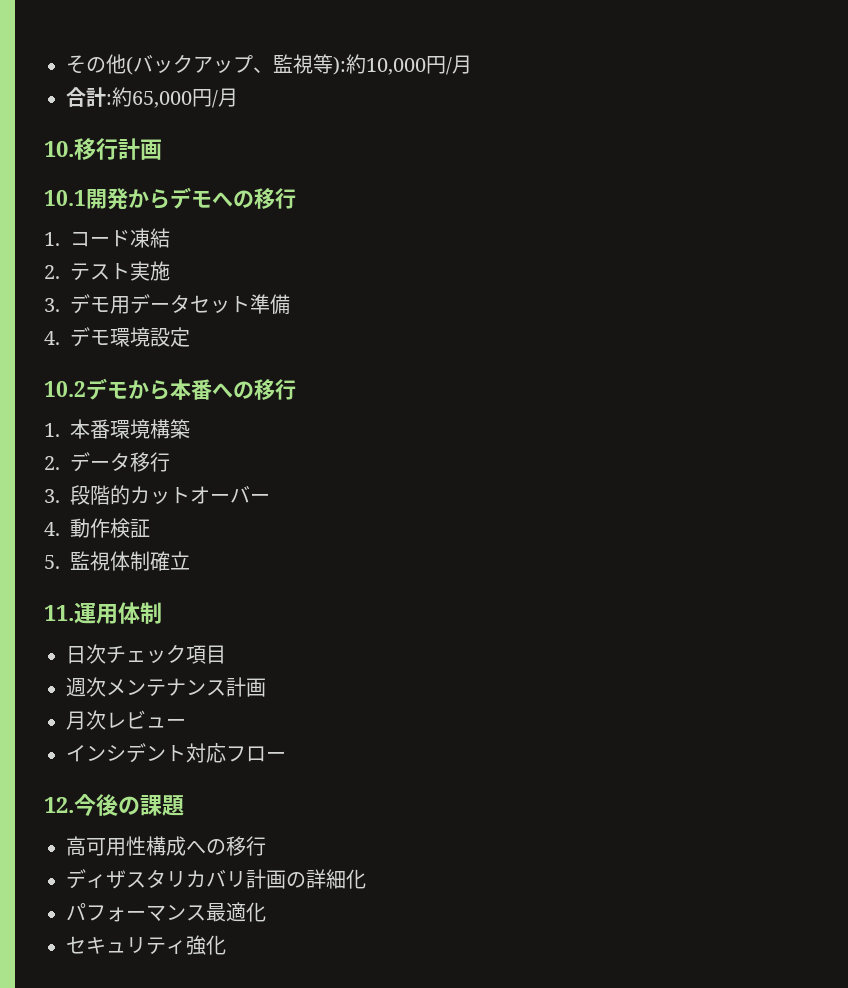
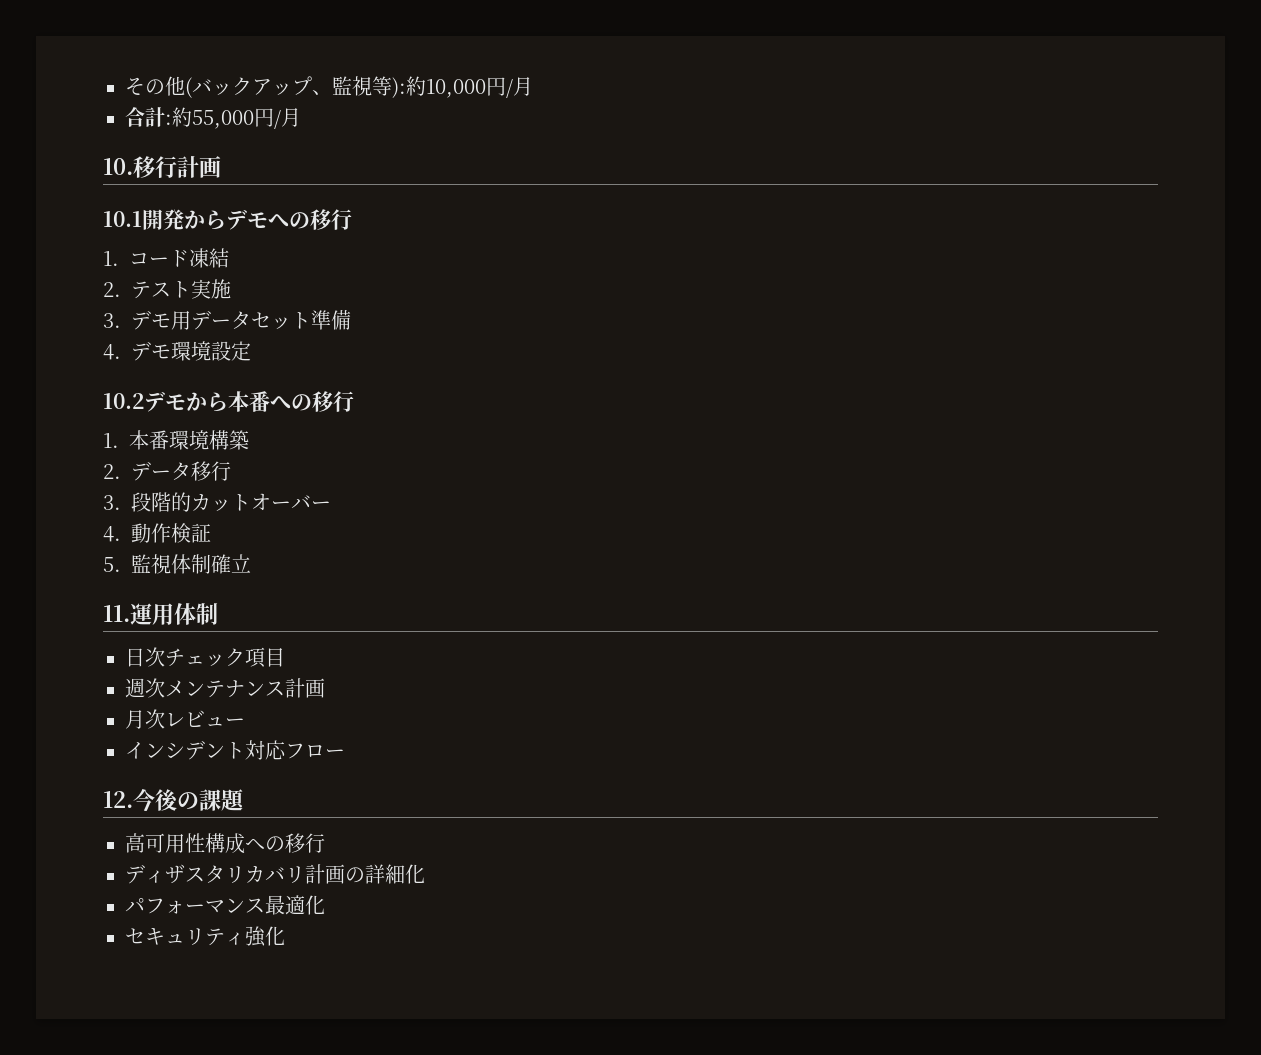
- 合計:約65,000円/月
+ 合計:約55,000円/月

